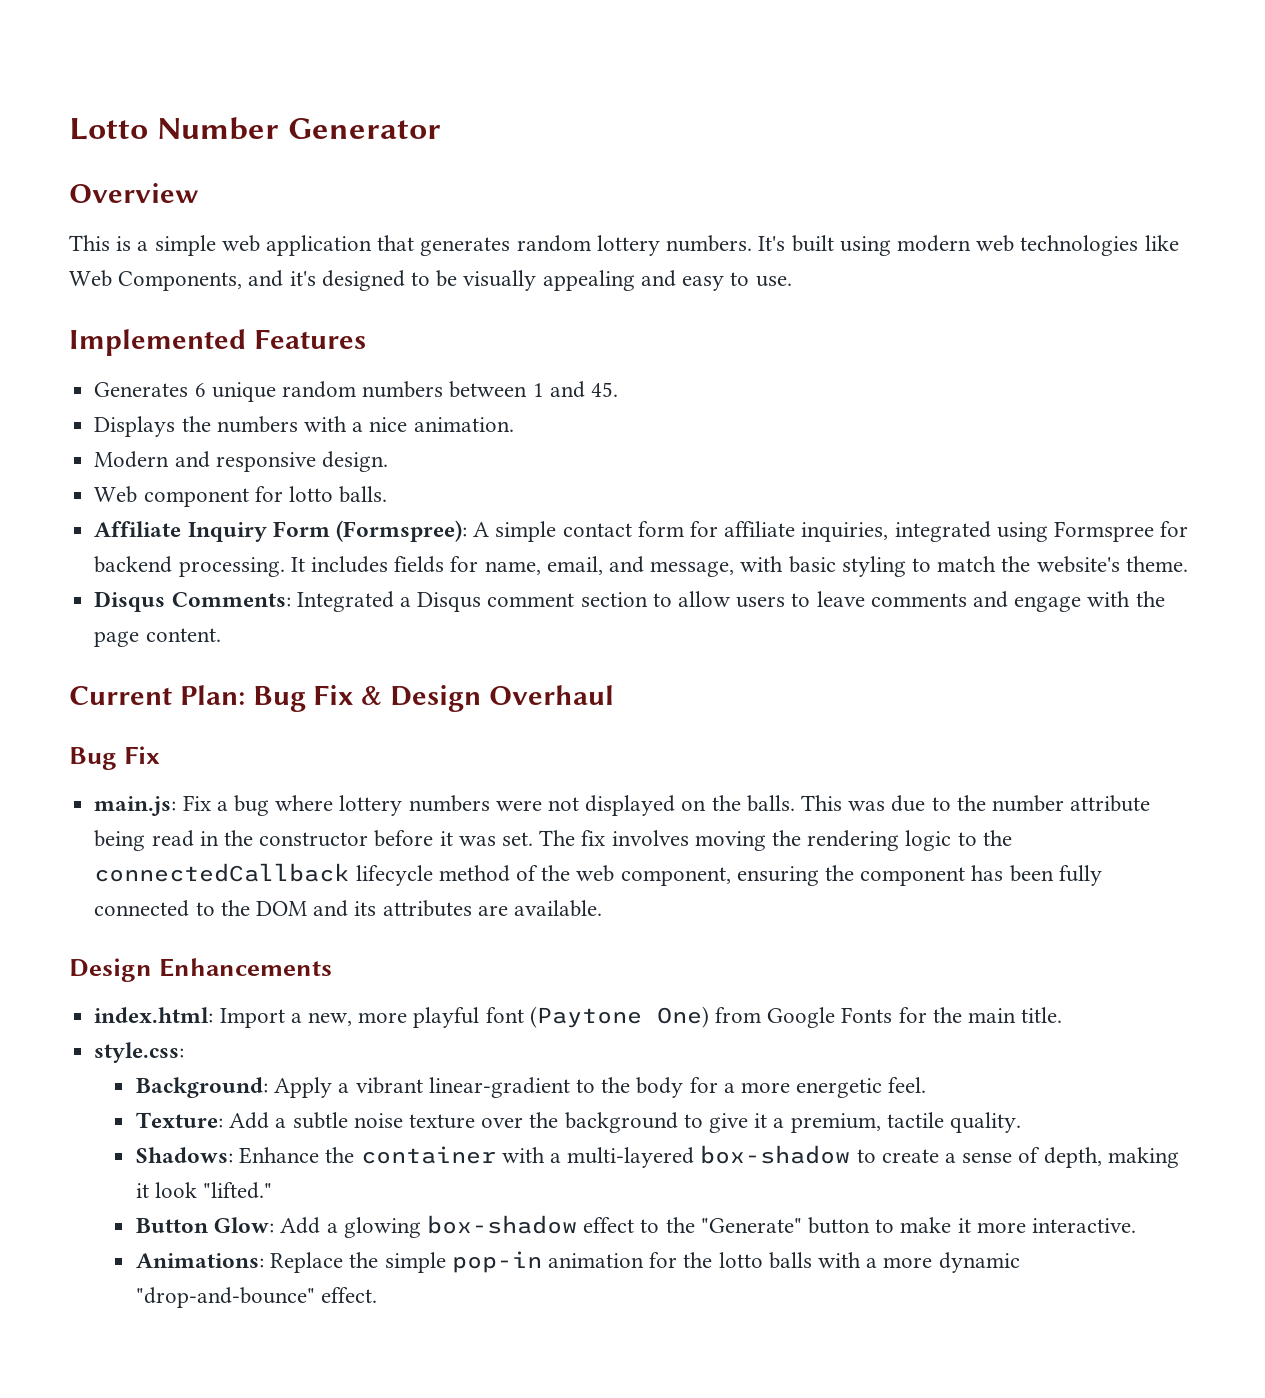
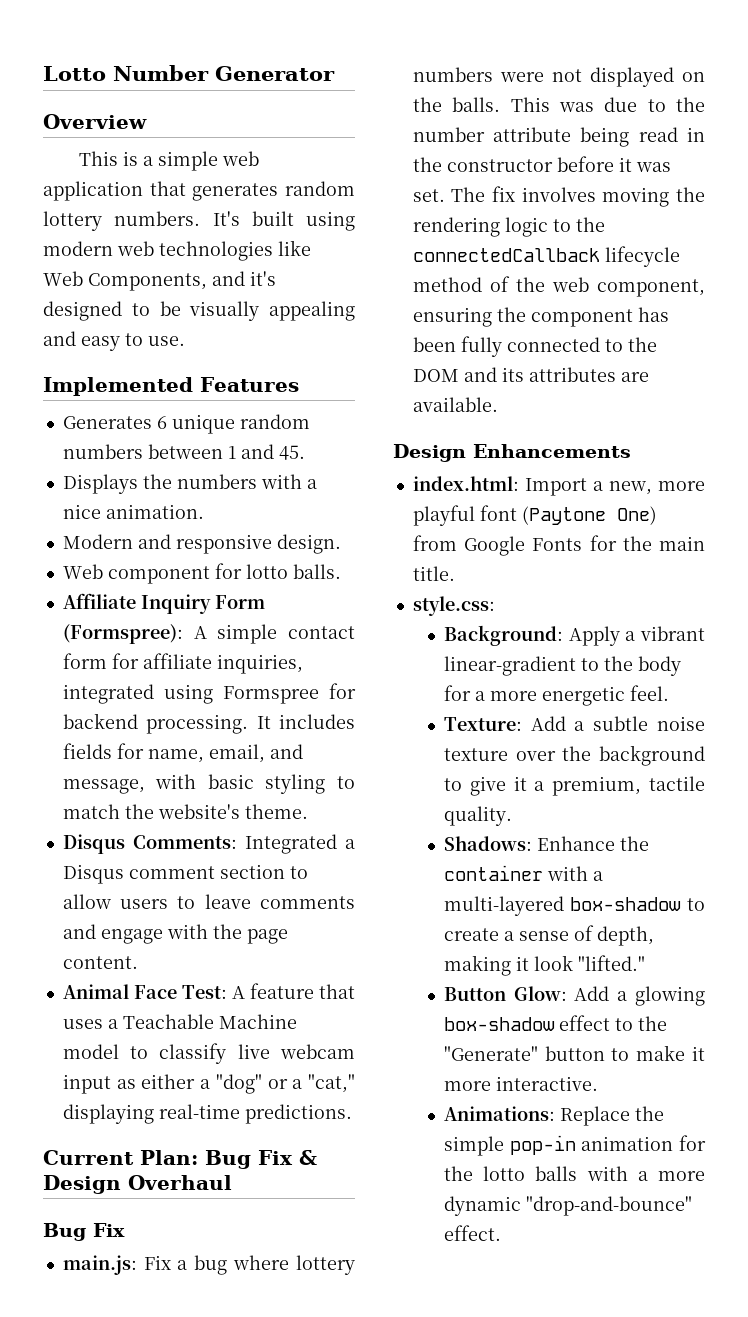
+ Animal Face Test: A feature that uses a Teachable Machine model to classify live webcam input as either a "dog" or a "cat," displaying real-time predictions.

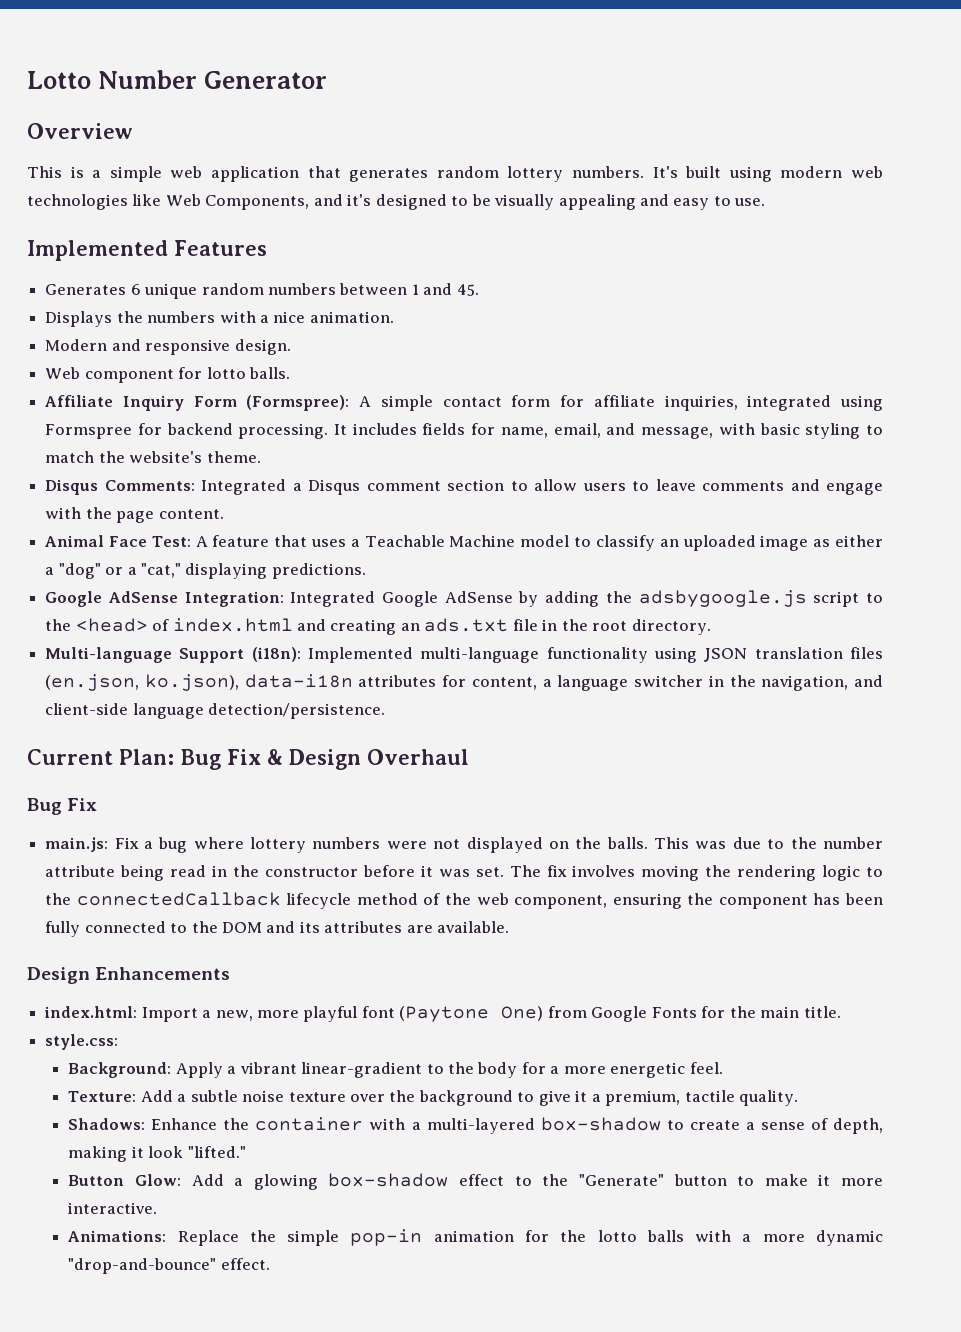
- Animal Face Test: A feature that uses a Teachable Machine model to classify live webcam input as either a "dog" or a "cat," displaying real-time predictions.
+ Animal Face Test: A feature that uses a Teachable Machine model to classify an uploaded image as either a "dog" or a "cat," displaying predictions.
+ Google AdSense Integration: Integrated Google AdSense by adding the adsbygoogle.js script to the <head> of index.html and creating an ads.txt file in the root directory.
+ Multi-language Support (i18n): Implemented multi-language functionality using JSON translation files (en.json, ko.json), data-i18n attributes for content, a language switcher in the navigation, and client-side language detection/persistence.

